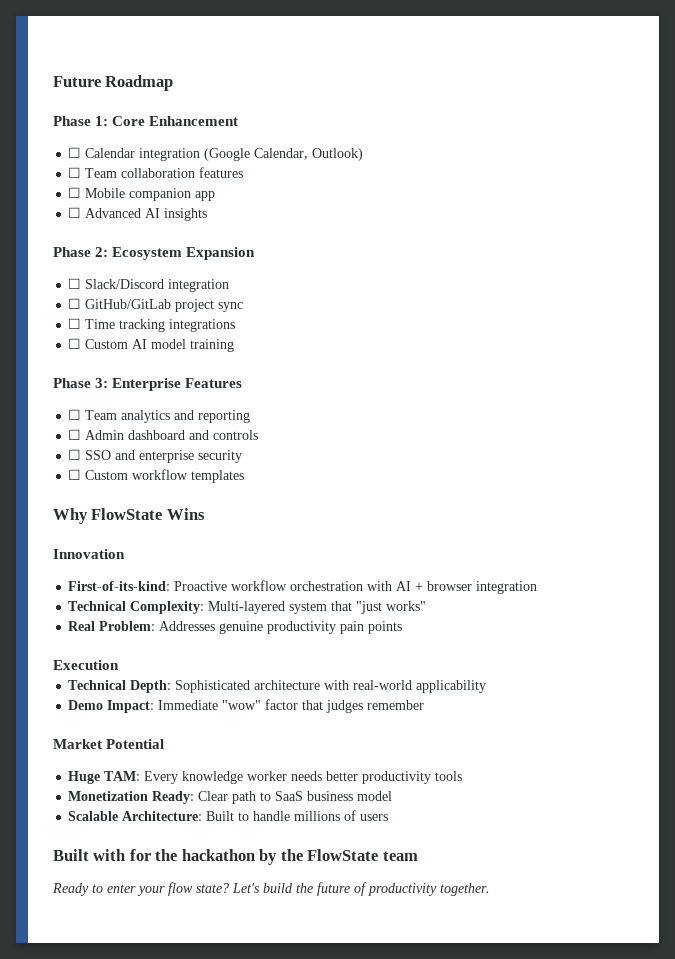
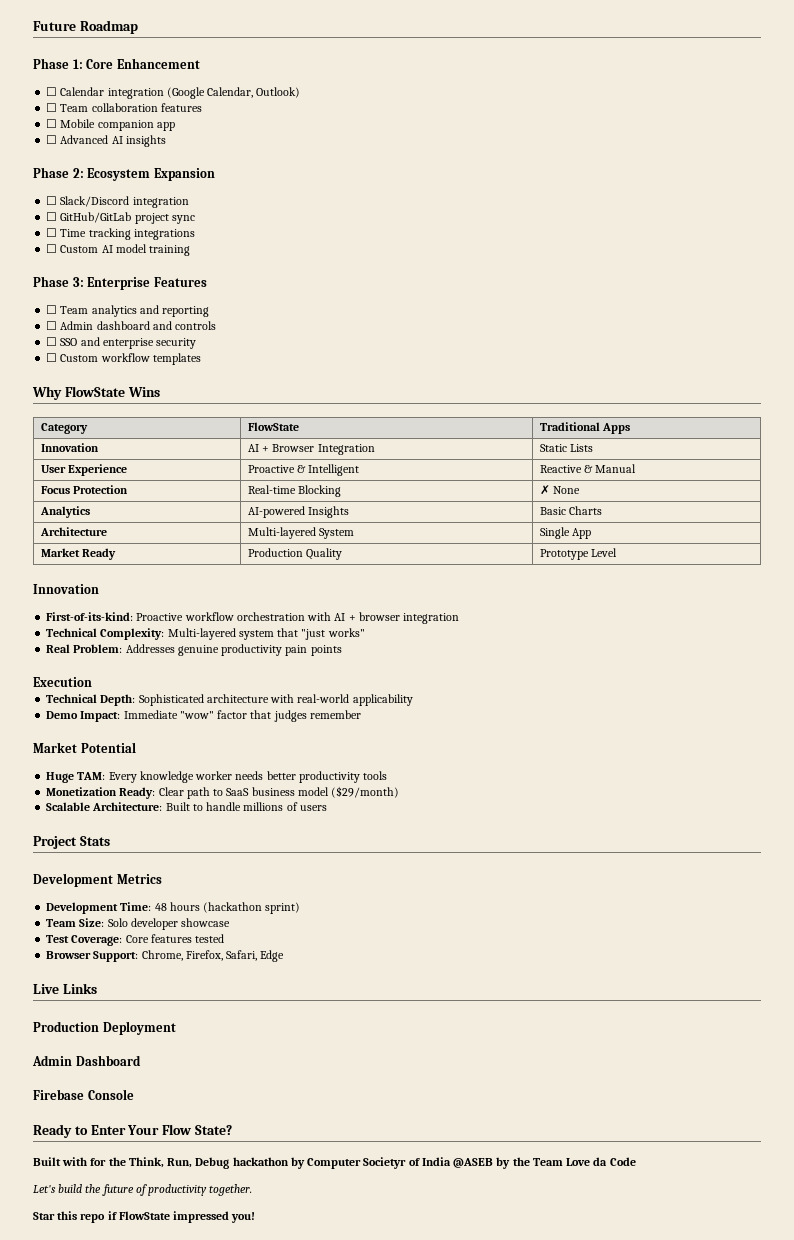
+ Category | FlowState | Traditional Apps
+ Innovation | AI + Browser Integration | Static Lists
+ User Experience | Proactive & Intelligent | Reactive & Manual
+ Focus Protection | Real-time Blocking | ✗ None
+ Analytics | AI-powered Insights | Basic Charts
+ Architecture | Multi-layered System | Single App
+ Market Ready | Production Quality | Prototype Level
- Monetization Ready: Clear path to SaaS business model
+ Monetization Ready: Clear path to SaaS business model ($29/month)
- Built with for the hackathon by the FlowState team
- Ready to enter your flow state? Let's build the future of productivity together.
+ Project Stats
+ Development Metrics
+ Development Time: 48 hours (hackathon sprint)
+ Team Size: Solo developer showcase
+ Test Coverage: Core features tested
+ Browser Support: Chrome, Firefox, Safari, Edge
+ Live Links
+ Production Deployment
+ Admin Dashboard
+ Firebase Console
+ Ready to Enter Your Flow State?
+ Built with for the Think, Run, Debug hackathon by Computer Societyr of India @ASEB by the Team Love da Code
+ Let's build the future of productivity together.
+ Star this repo if FlowState impressed you!

